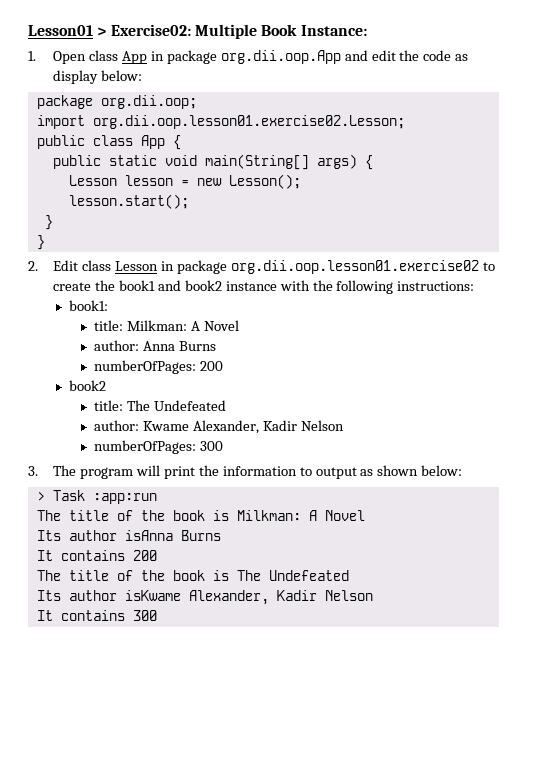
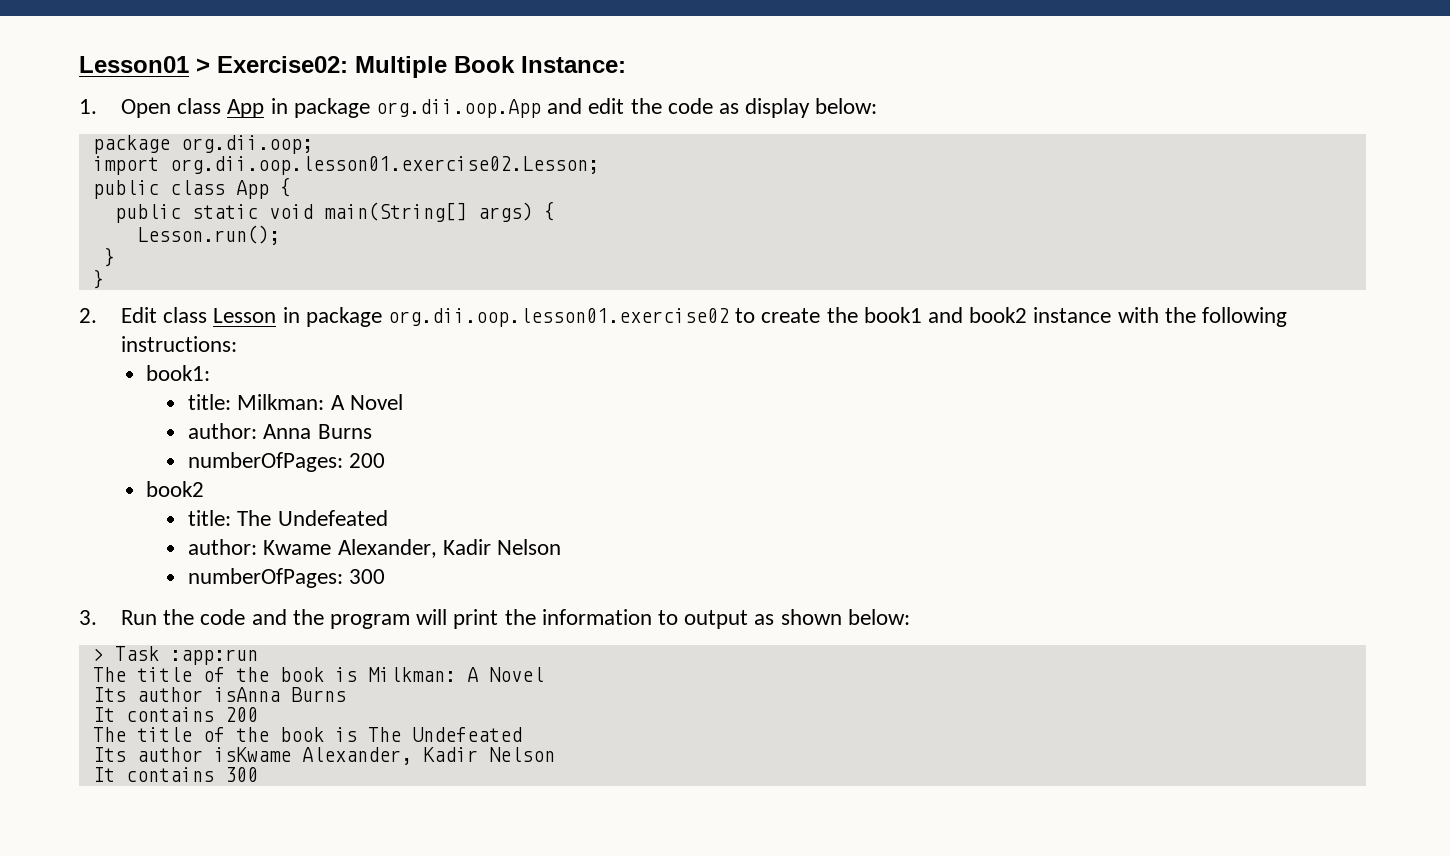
- Lesson lesson = new Lesson();
- lesson.start();
+ Lesson.run();
- 3. The program will print the information to output as shown below:
+ 3. Run the code and the program will print the information to output as shown below:

